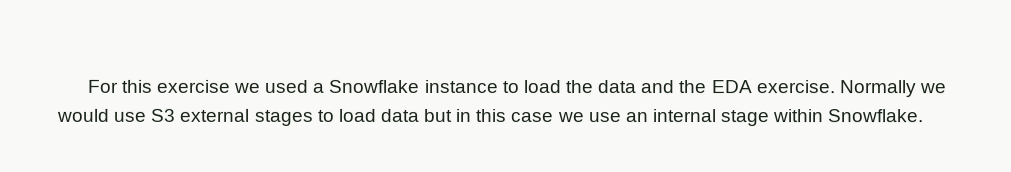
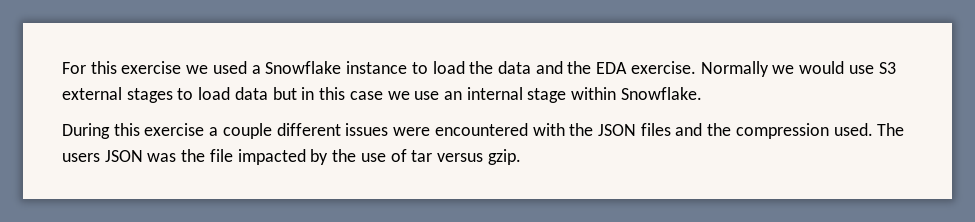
+ During this exercise a couple different issues were encountered with the JSON files and the compression used. The users JSON was the file impacted by the use of tar versus gzip.

